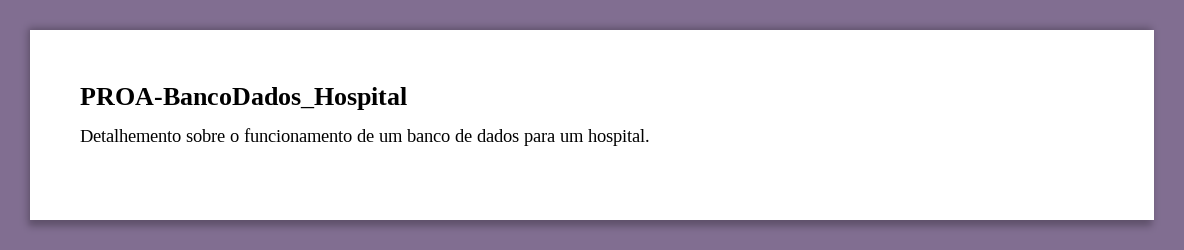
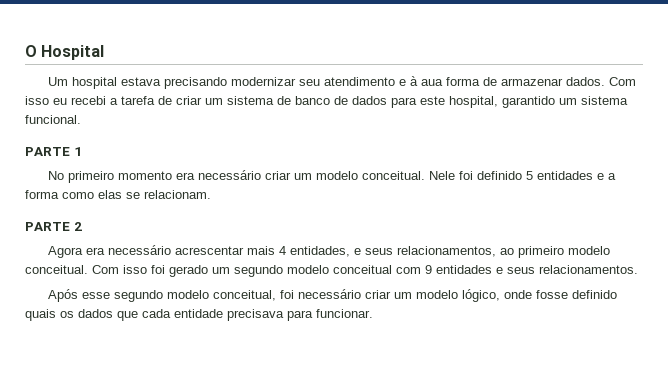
- PROA-BancoDados_Hospital
- Detalhemento sobre o funcionamento de um banco de dados para um hospital.
+ O Hospital
+ Um hospital estava precisando modernizar seu atendimento e à aua forma de armazenar dados. Com isso eu recebi a tarefa de criar um sistema de banco de dados para este hospital, garantido um sistema funcional.
+ PARTE 1
+ No primeiro momento era necessário criar um modelo conceitual. Nele foi definido 5 entidades e a forma como elas se relacionam.
+ PARTE 2
+ Agora era necessário acrescentar mais 4 entidades, e seus relacionamentos, ao primeiro modelo conceitual. Com isso foi gerado um segundo modelo conceitual com 9 entidades e seus relacionamentos.
+ Após esse segundo modelo conceitual, foi necessário criar um modelo lógico, onde fosse definido quais os dados que cada entidade precisava para funcionar.

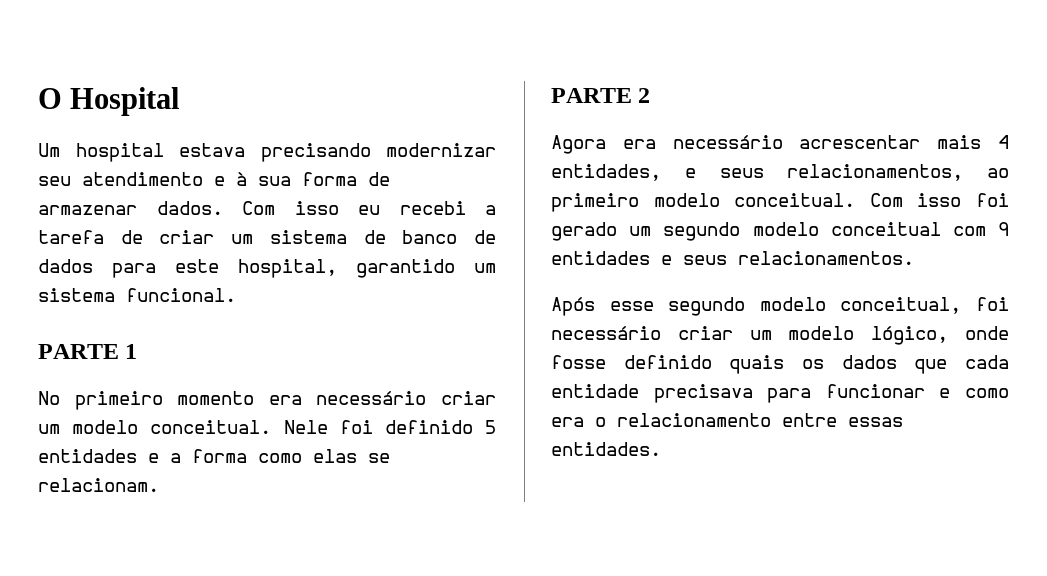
- Um hospital estava precisando modernizar seu atendimento e à aua forma de armazenar dados.
+ Um hospital estava precisando modernizar seu atendimento e à sua forma de armazenar dados.
- Após esse segundo modelo conceitual, foi necessário criar um modelo lógico, onde fosse definido quais os dados que cada entidade precisava para funcionar.
+ Após esse segundo modelo conceitual, foi necessário criar um modelo lógico, onde fosse definido quais os dados que cada entidade precisava para funcionar e como era o relacionamento entre essas entidades.

